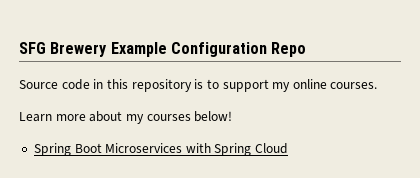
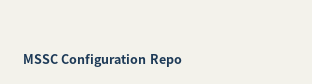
- SFG Brewery Example Configuration Repo
+ MSSC Configuration Repo
- Source code in this repository is to support my online courses.
- Learn more about my courses below!
- Spring Boot Microservices with Spring Cloud

